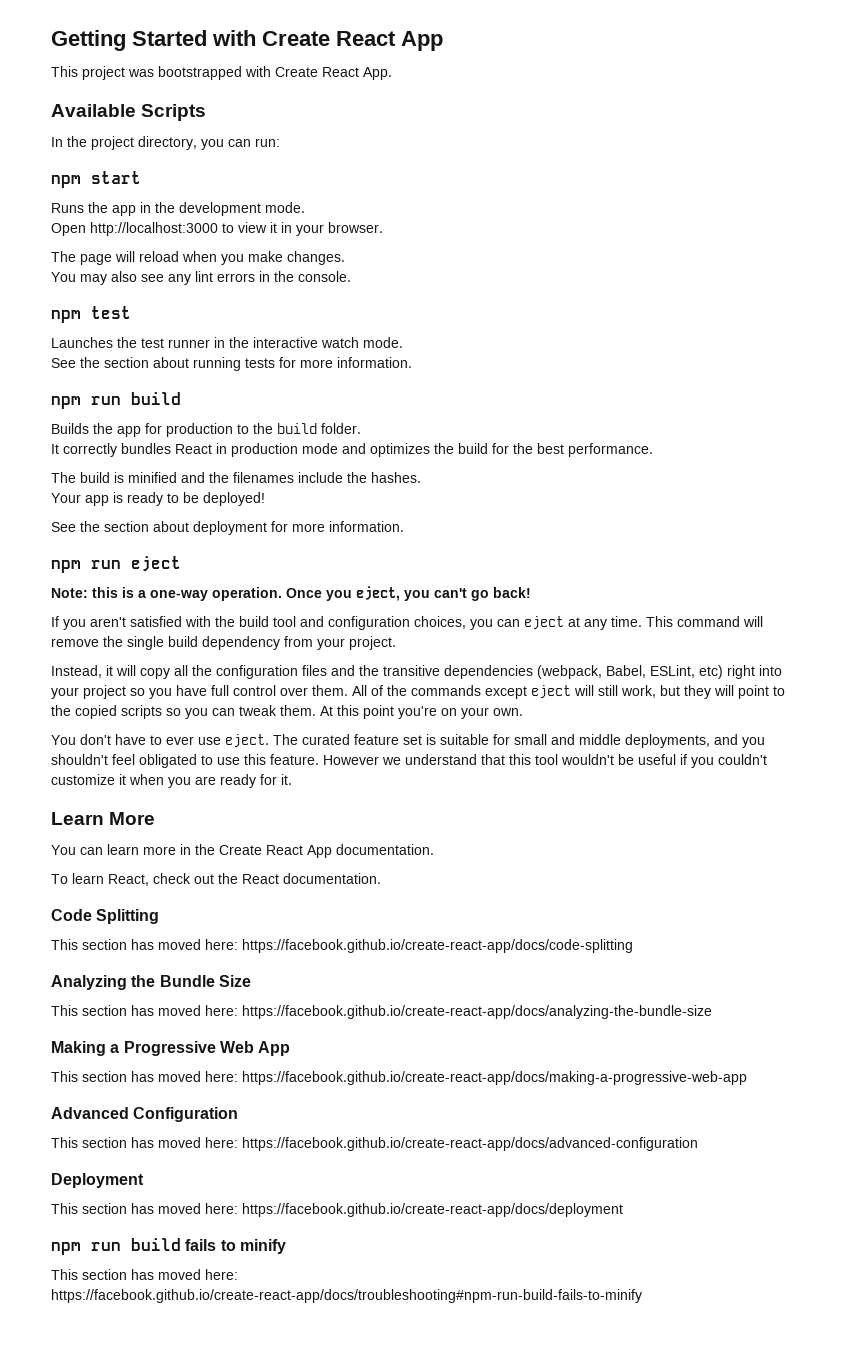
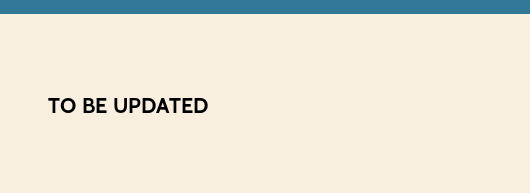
- Getting Started with Create React App
- This project was bootstrapped with Create React App.
- Available Scripts
- In the project directory, you can run:
- npm start
- Runs the app in the development mode.
- Open http://localhost:3000 to view it in your browser.
- The page will reload when you make changes.
- You may also see any lint errors in the console.
- npm test
- Launches the test runner in the interactive watch mode.
- See the section about running tests for more information.
- npm run build
- Builds the app for production to the build folder.
- It correctly bundles React in production mode and optimizes the build for the best performance.
- The build is minified and the filenames include the hashes.
- Your app is ready to be deployed!
- See the section about deployment for more information.
- npm run eject
- Note: this is a one-way operation. Once you eject, you can't go back!
- If you aren't satisfied with the build tool and configuration choices, you can eject at any time. This command will remove the single build dependency from your project.
- Instead, it will copy all the configuration files and the transitive dependencies (webpack, Babel, ESLint, etc) right into your project so you have full control over them. All of the commands except eject will still work, but they will point to the copied scripts so you can tweak them. At this point you're on your own.
- You don't have to ever use eject. The curated feature set is suitable for small and middle deployments, and you shouldn't feel obligated to use this feature. However we understand that this tool wouldn't be useful if you couldn't customize it when you are ready for it.
- Learn More
- You can learn more in the Create React App documentation.
- To learn React, check out the React documentation.
- Code Splitting
- This section has moved here: https://facebook.github.io/create-react-app/docs/code-splitting
- Analyzing the Bundle Size
- This section has moved here: https://facebook.github.io/create-react-app/docs/analyzing-the-bundle-size
- Making a Progressive Web App
- This section has moved here: https://facebook.github.io/create-react-app/docs/making-a-progressive-web-app
- Advanced Configuration
- This section has moved here: https://facebook.github.io/create-react-app/docs/advanced-configuration
- Deployment
- This section has moved here: https://facebook.github.io/create-react-app/docs/deployment
- npm run build fails to minify
- This section has moved here: https://facebook.github.io/create-react-app/docs/troubleshooting#npm-run-build-fails-to-minify
+ TO BE UPDATED

